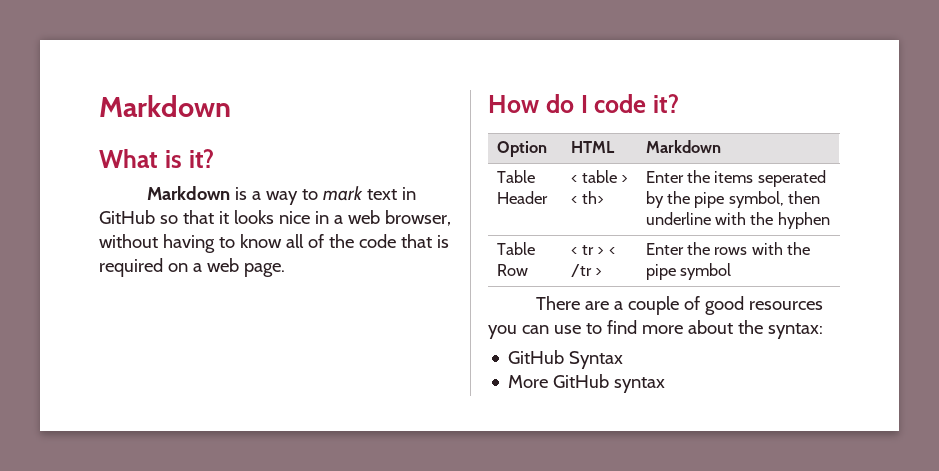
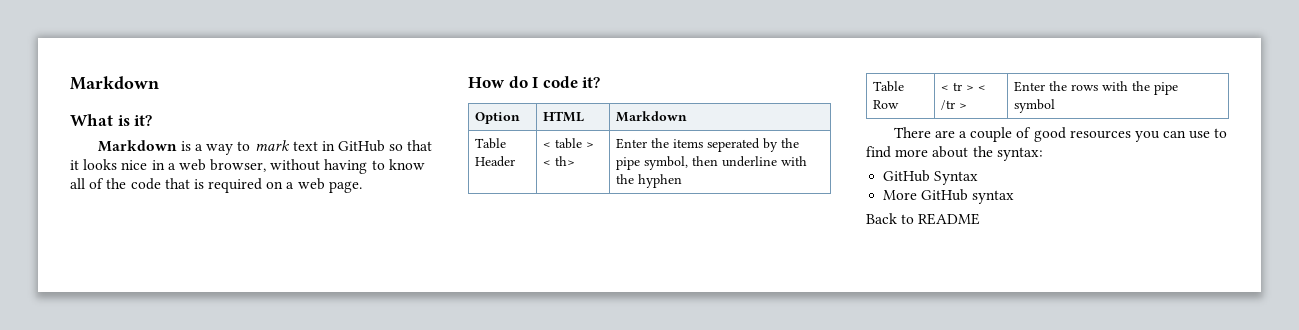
+ Back to README

